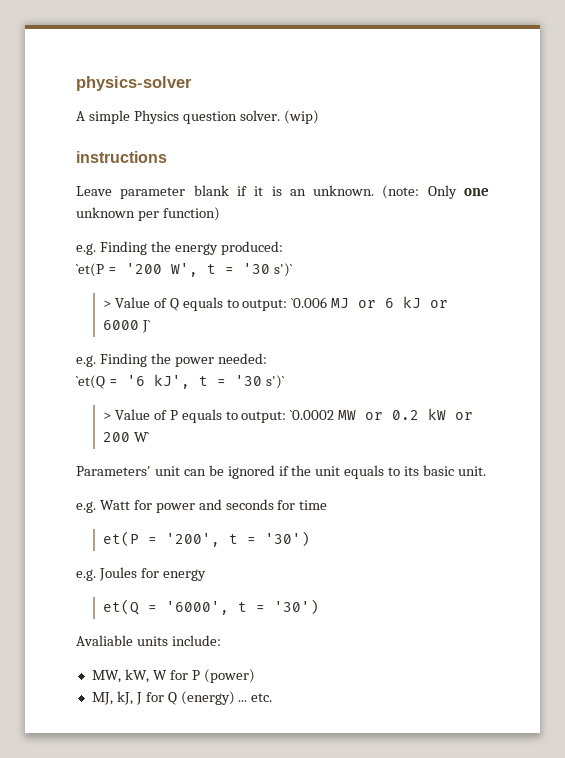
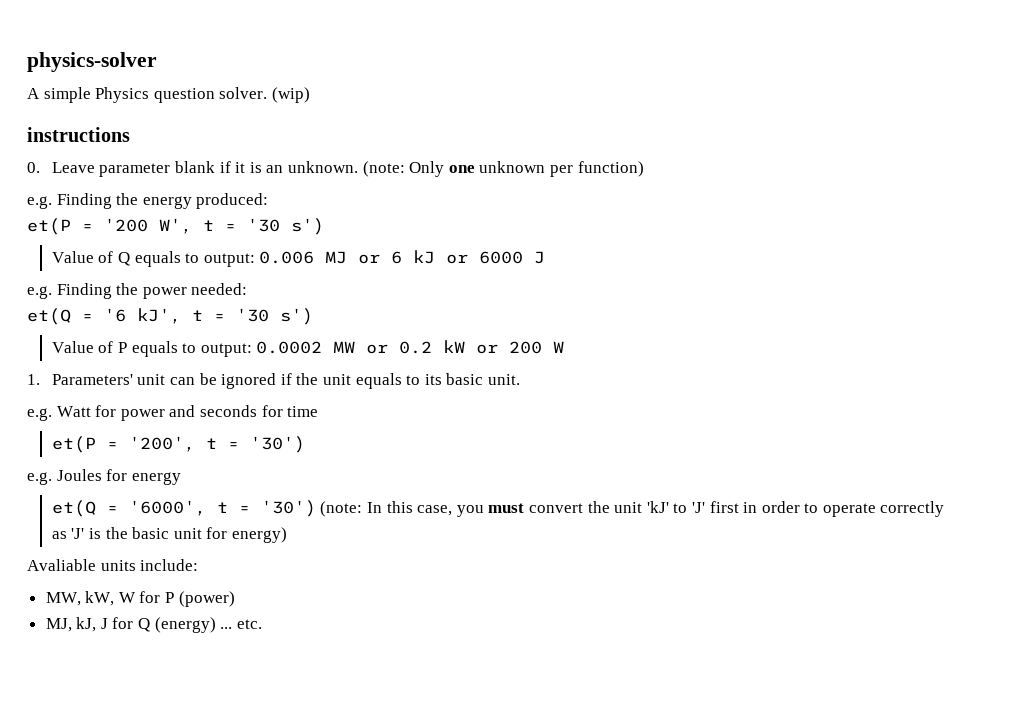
- Leave parameter blank if it is an unknown.
+ 0. Leave parameter blank if it is an unknown.
- `et(P = '200 W', t = '30 s')`
- > Value of Q equals to output: `0.006 MJ or 6 kJ or 6000 J`
+ et(P = '200 W', t = '30 s')
+ Value of Q equals to output: 0.006 MJ or 6 kJ or 6000 J
- `et(Q = '6 kJ', t = '30 s')`
- > Value of P equals to output: `0.0002 MW or 0.2 kW or 200 W`
- Parameters' unit can be ignored if the unit equals to its basic unit.
+ et(Q = '6 kJ', t = '30 s')
+ Value of P equals to output: 0.0002 MW or 0.2 kW or 200 W
+ 1. Parameters' unit can be ignored if the unit equals to its basic unit.
- et(Q = '6000', t = '30')
+ et(Q = '6000', t = '30') (note: In this case, you must convert the unit 'kJ' to 'J' first in order to operate correctly as 'J' is the basic unit for energy)

